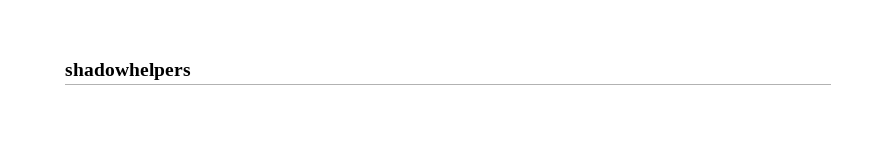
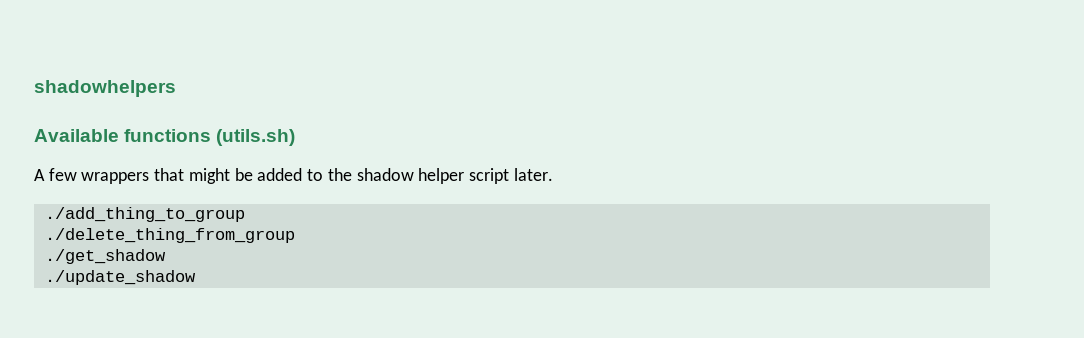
+ Available functions (utils.sh)
+ A few wrappers that might be added to the shadow helper script later.
+ ./add_thing_to_group
+ ./delete_thing_from_group
+ ./get_shadow
+ ./update_shadow

